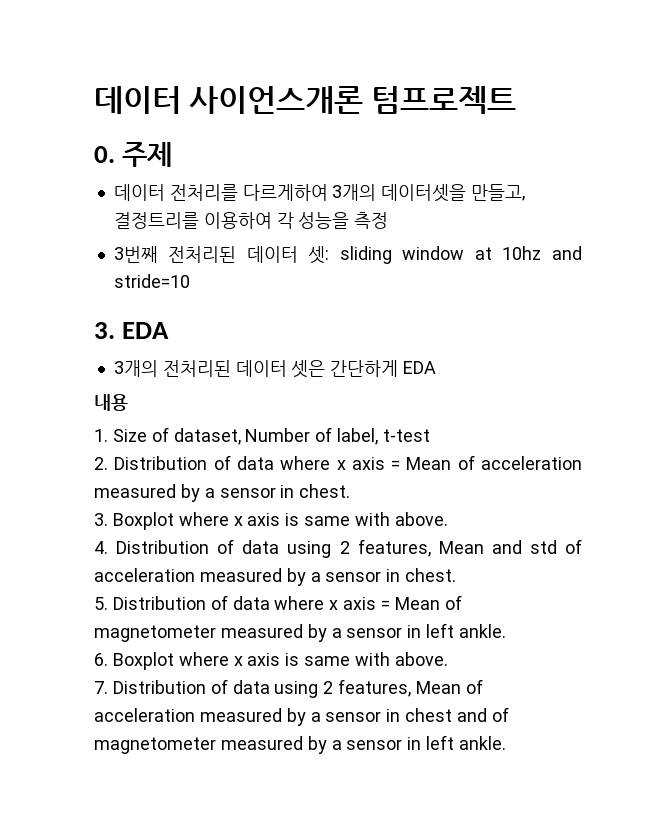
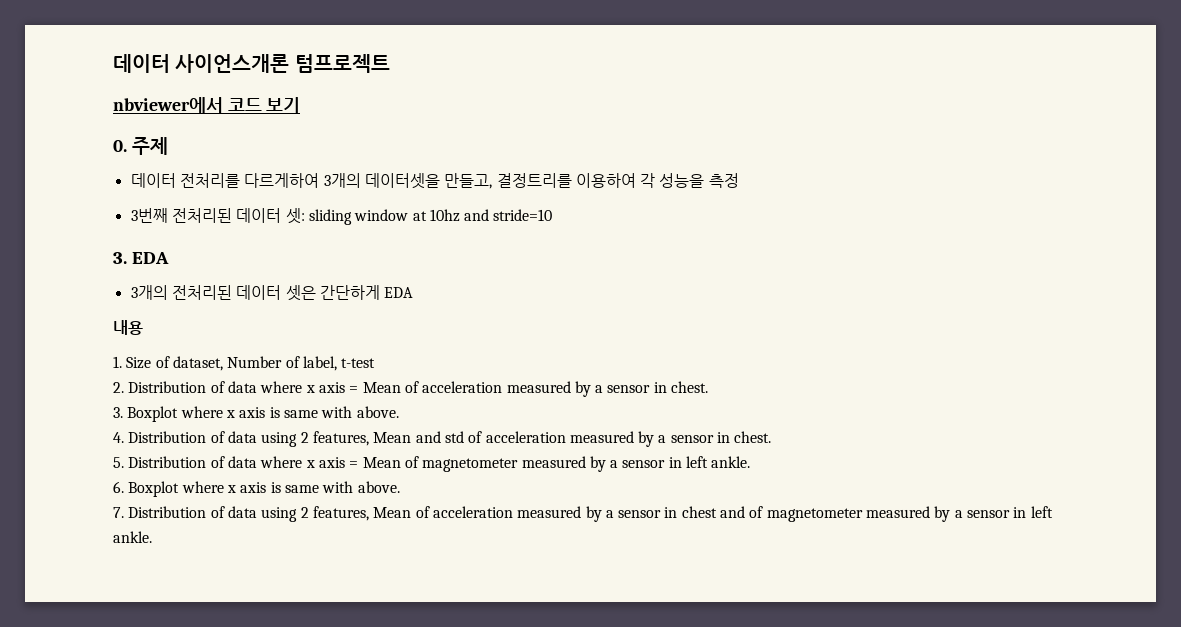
+ nbviewer에서 코드 보기

